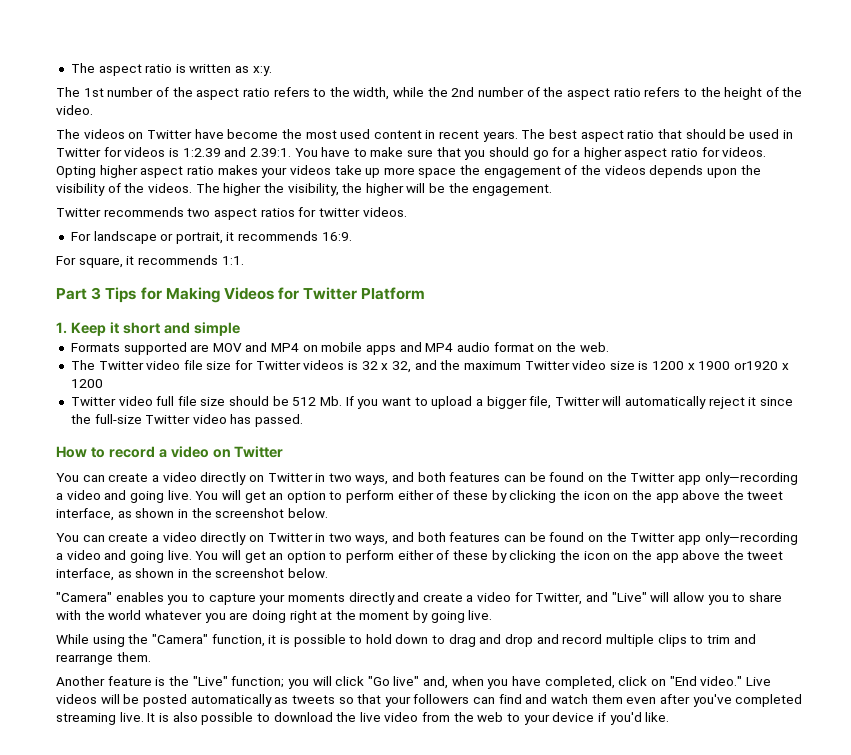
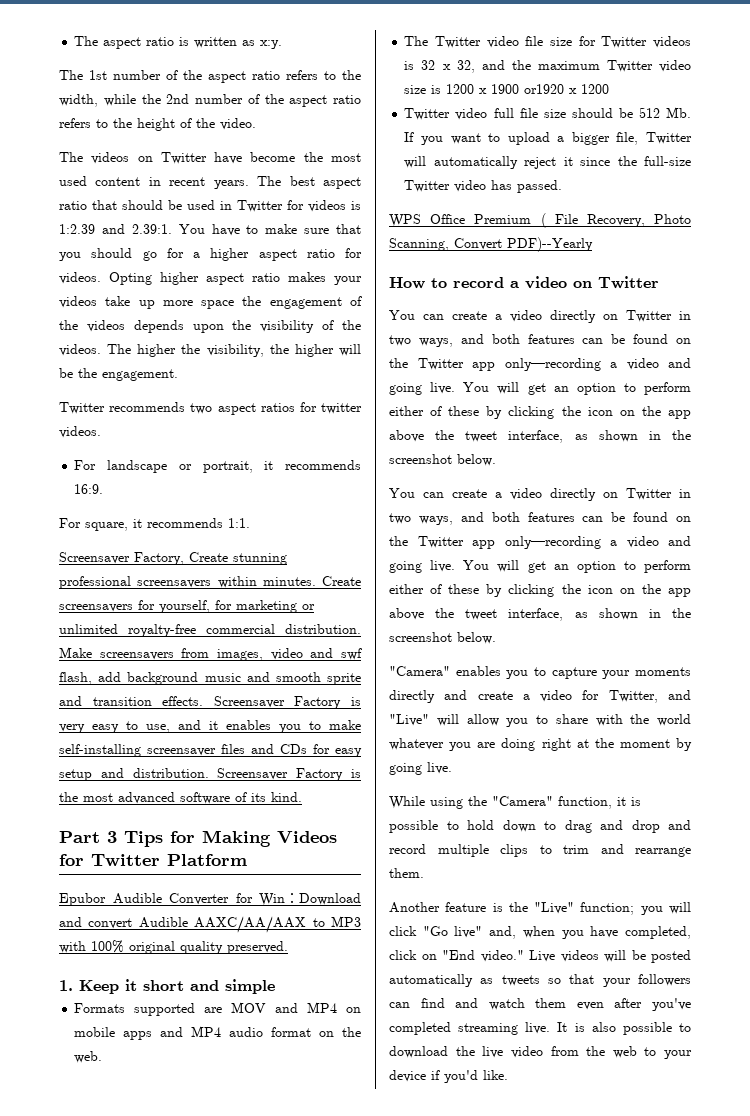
+ Screensaver Factory, Create stunning professional screensavers within minutes. Create screensavers for yourself, for marketing or unlimited royalty-free commercial distribution. Make screensavers from images, video and swf flash, add background music and smooth sprite and transition effects. Screensaver Factory is very easy to use, and it enables you to make self-installing screensaver files and CDs for easy setup and distribution. Screensaver Factory is the most advanced software of its kind.
+ Epubor Audible Converter for Win：Download and convert Audible AAXC/AA/AAX to MP3 with 100% original quality preserved.
+ WPS Office Premium ( File Recovery, Photo Scanning, Convert PDF)--Yearly

